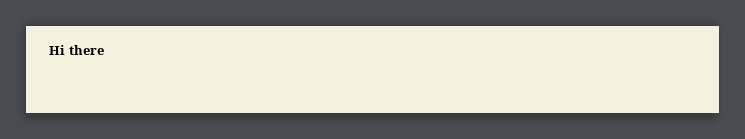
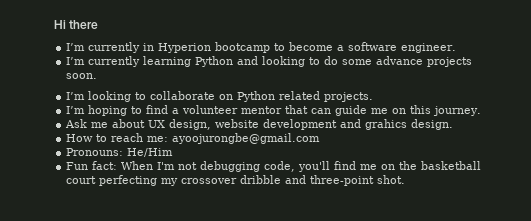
+ I’m currently in Hyperion bootcamp to become a software engineer.
+ I’m currently learning Python and looking to do some advance projects soon.
+ I’m looking to collaborate on Python related projects.
+ I’m hoping to find a volunteer mentor that can guide me on this journey.
+ Ask me about UX design, website development and grahics design.
+ How to reach me: ayoojurongbe@gmail.com
+ Pronouns: He/Him
+ Fun fact: When I'm not debugging code, you'll find me on the basketball court perfecting my crossover dribble and three-point shot.

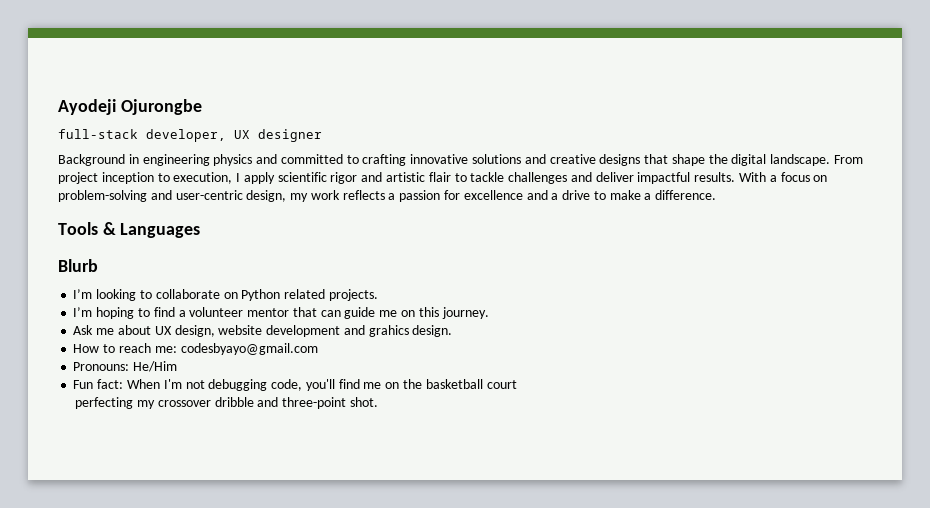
- Hi there
- I’m currently in Hyperion bootcamp to become a software engineer.
- I’m currently learning Python and looking to do some advance projects soon.
+ Ayodeji Ojurongbe
+ full-stack developer, UX designer
+ Background in engineering physics and committed to crafting innovative solutions and creative designs that shape the digital landscape. From project inception to execution, I apply scientific rigor and artistic flair to tackle challenges and deliver impactful results. With a focus on problem-solving and user-centric design, my work reflects a passion for excellence and a drive to make a difference.
+ Tools & Languages
+ Blurb
- How to reach me: ayoojurongbe@gmail.com
+ How to reach me: codesbyayo@gmail.com
- Fun fact: When I'm not debugging code, you'll find me on the basketball court perfecting my crossover dribble and three-point shot.
+ Fun fact: When I'm not debugging code, you'll find me on the basketball court
+ perfecting my crossover dribble and three-point shot.

